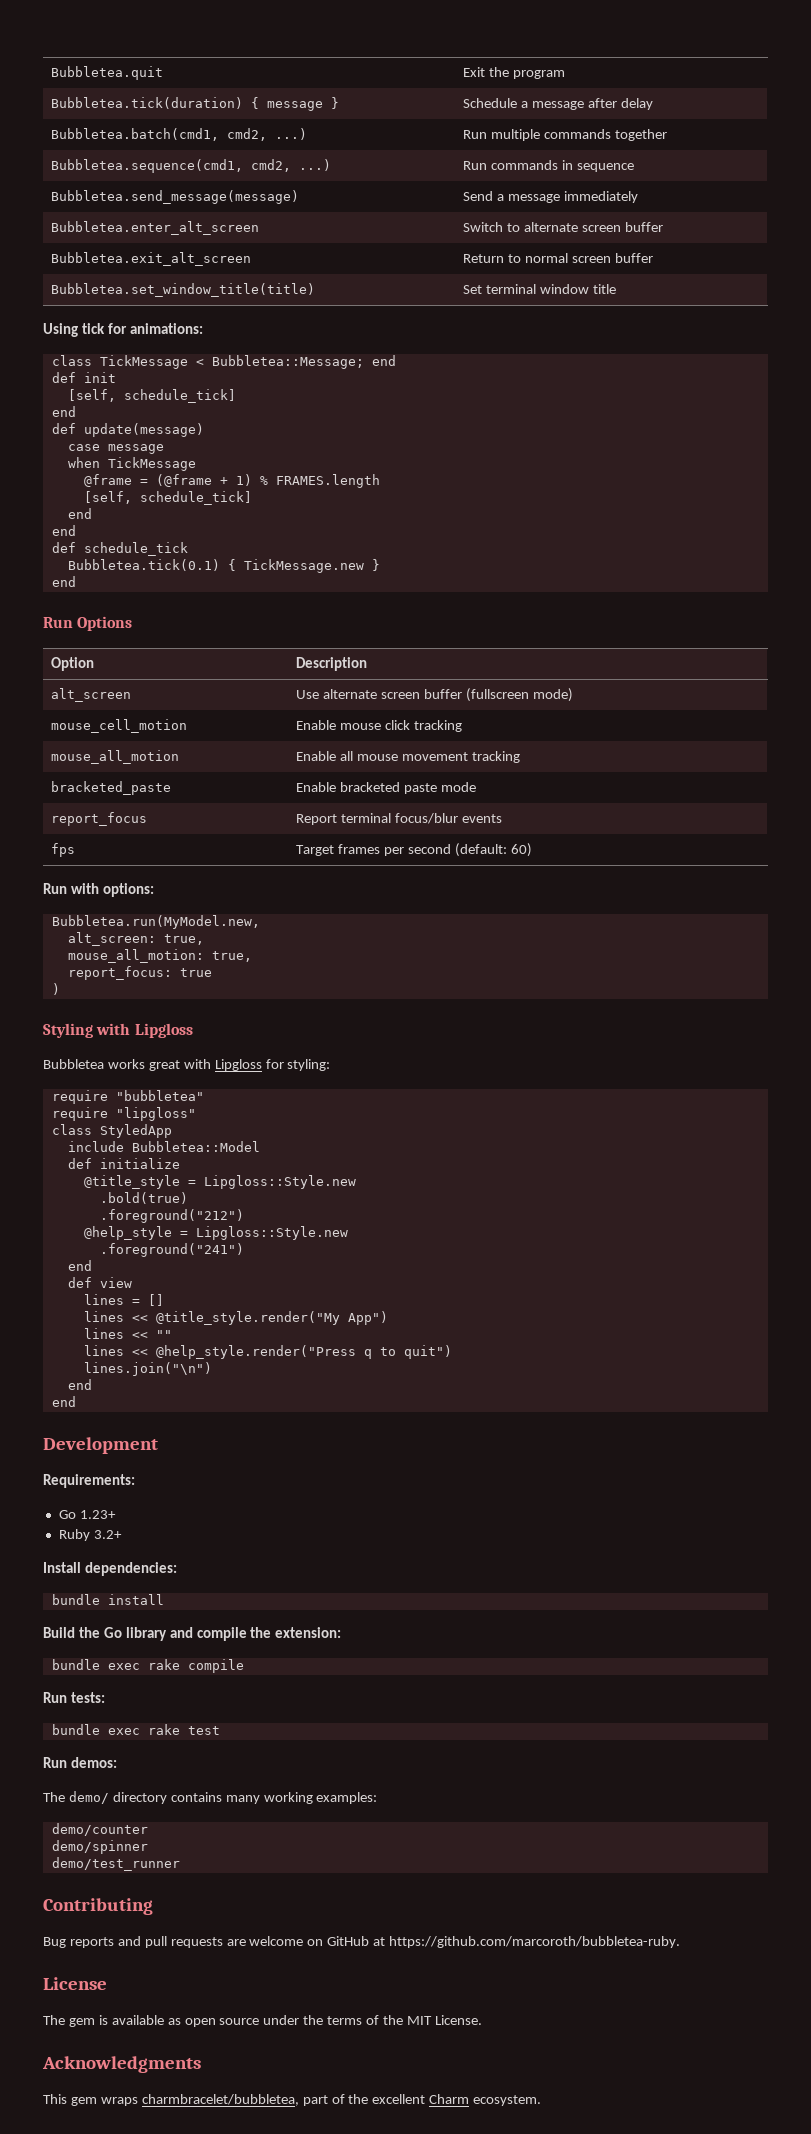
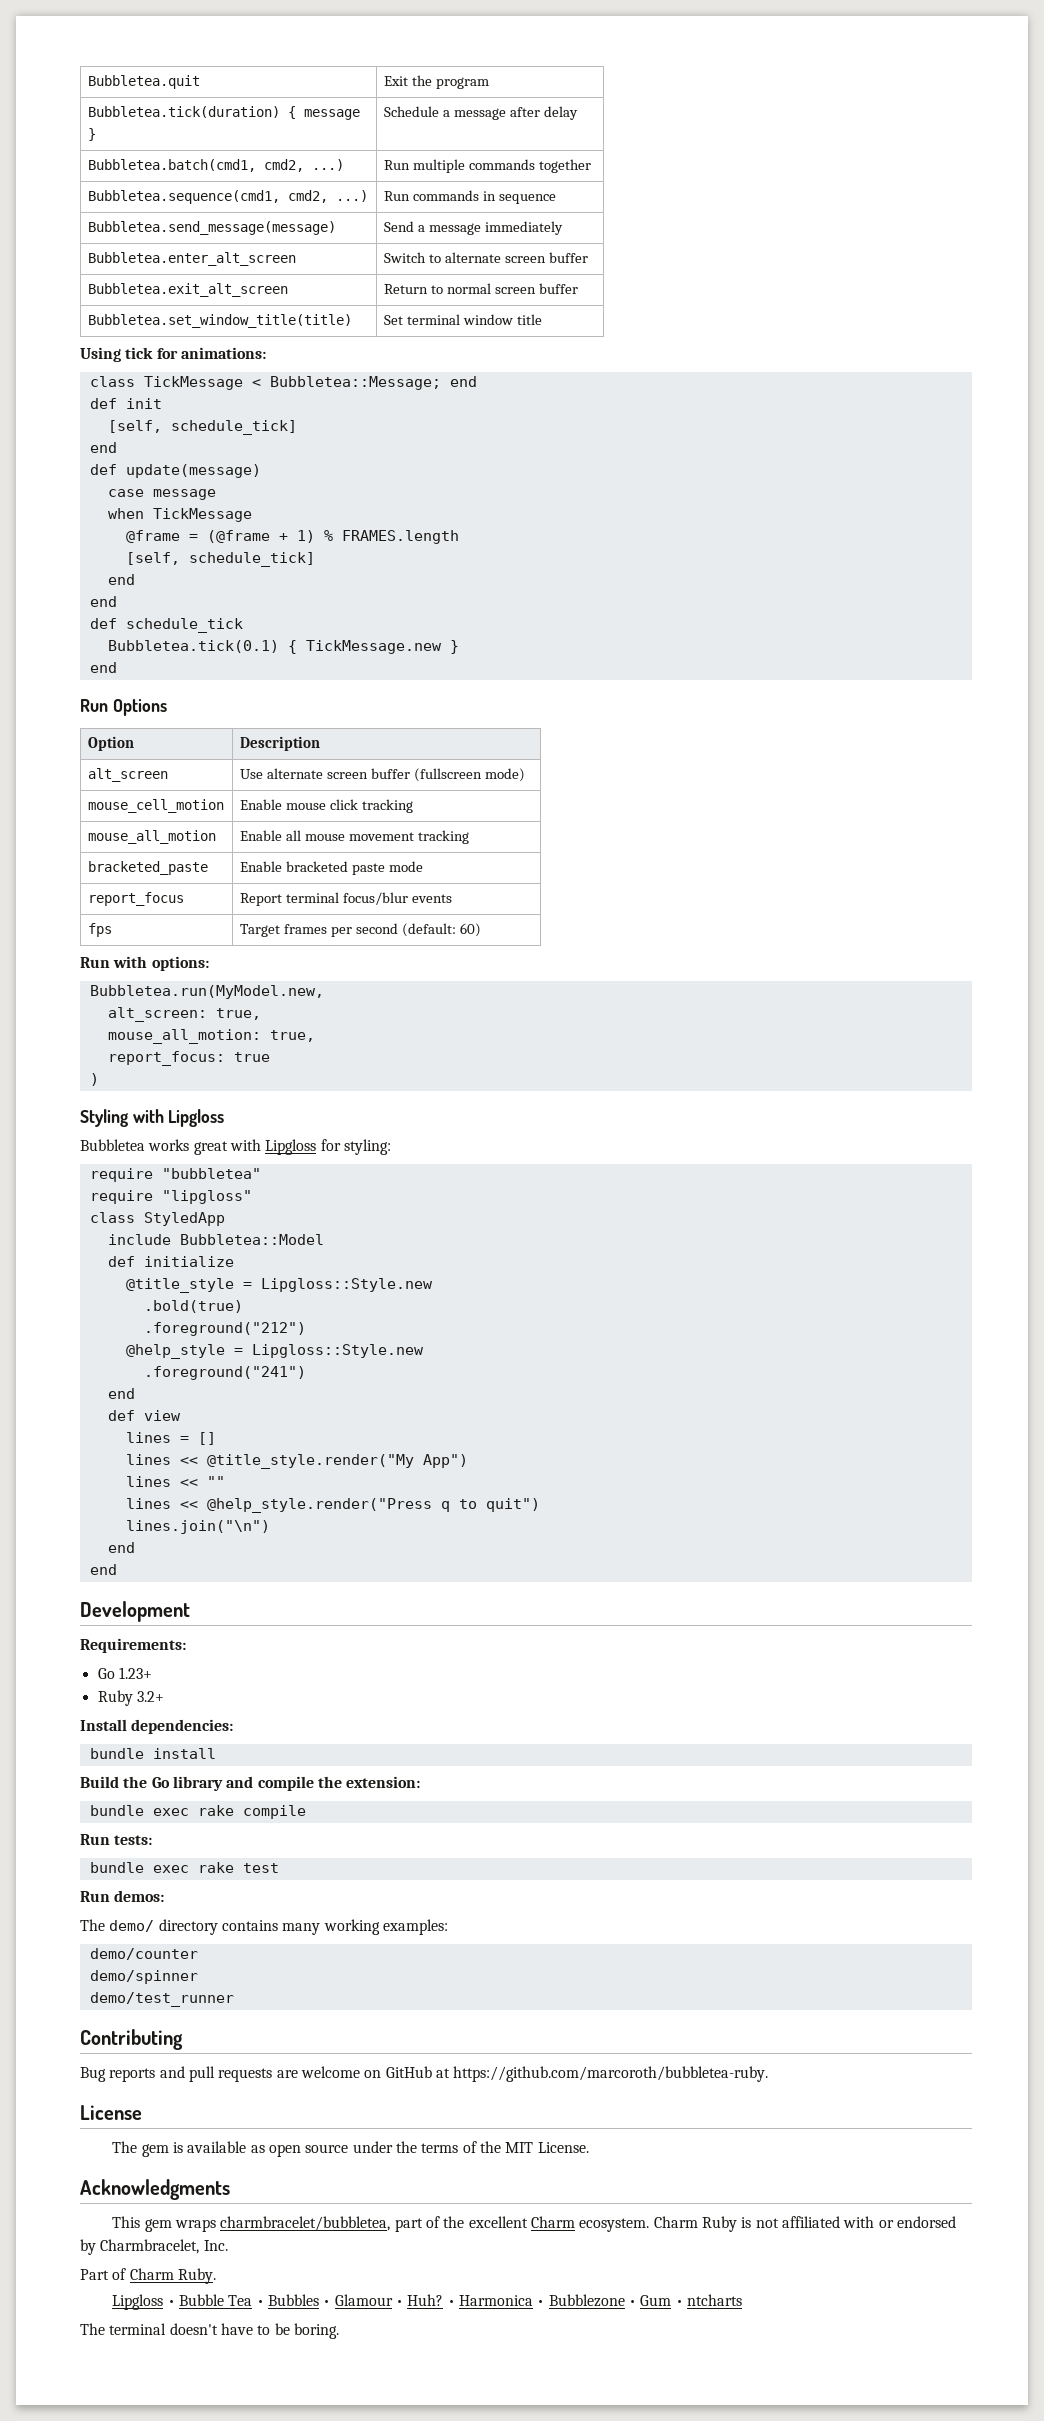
+ Charm Ruby is not affiliated with or endorsed by Charmbracelet, Inc.
+ Part of Charm Ruby.
+ Lipgloss • Bubble Tea • Bubbles • Glamour • Huh? • Harmonica • Bubblezone • Gum • ntcharts
+ The terminal doesn't have to be boring.

